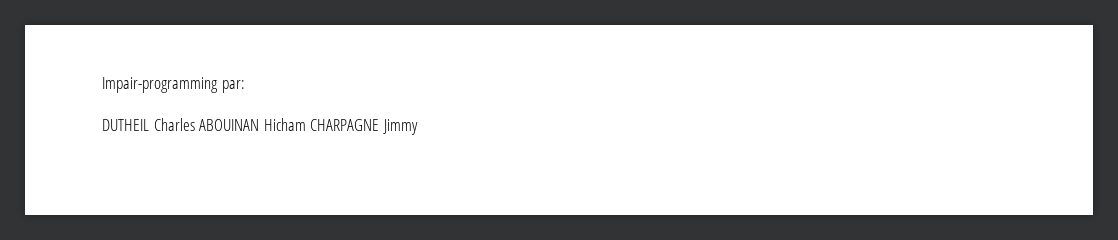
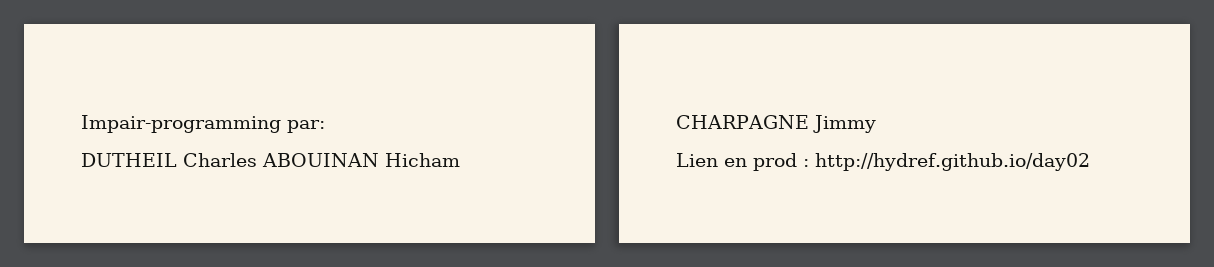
+ Lien en prod : http://hydref.github.io/day02

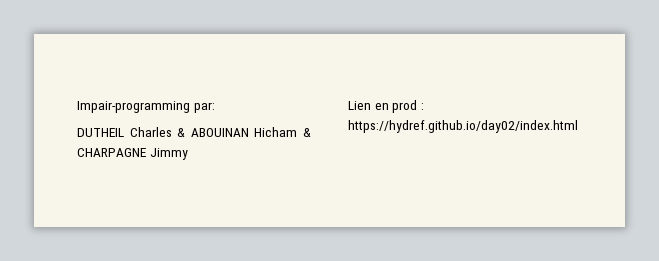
- DUTHEIL Charles ABOUINAN Hicham CHARPAGNE Jimmy
+ DUTHEIL Charles & ABOUINAN Hicham & CHARPAGNE Jimmy
- Lien en prod : http://hydref.github.io/day02
+ Lien en prod : https://hydref.github.io/day02/index.html

